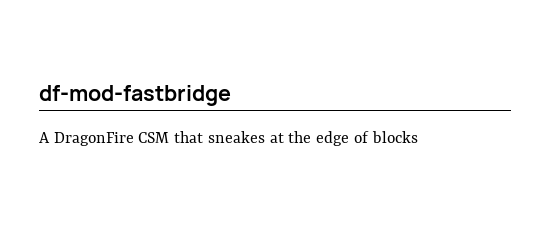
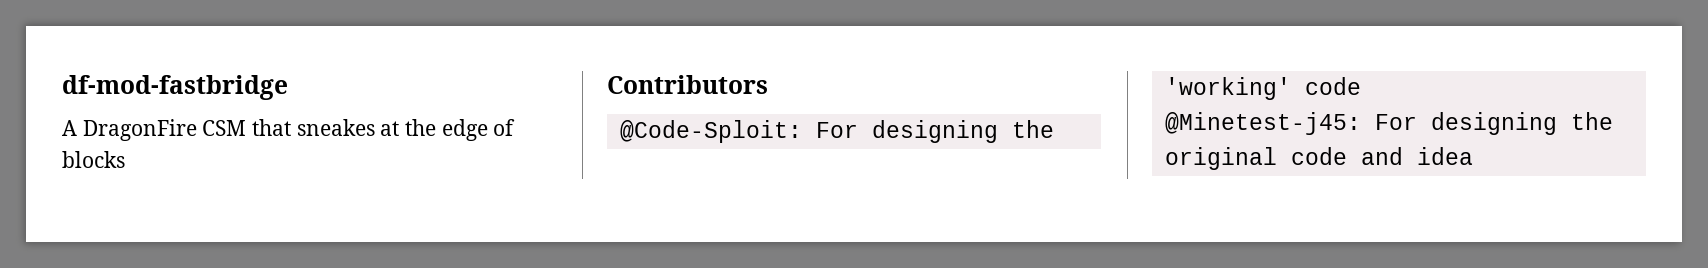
+ Contributors
+ @Code-Sploit: For designing the 'working' code
+ @Minetest-j45: For designing the original code and idea

